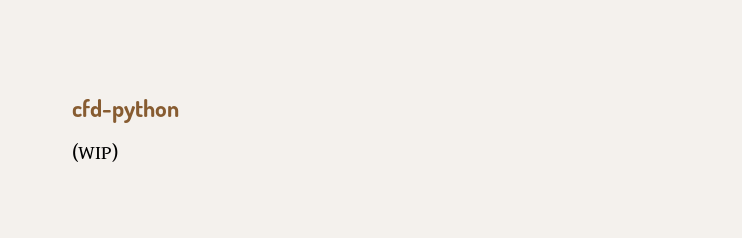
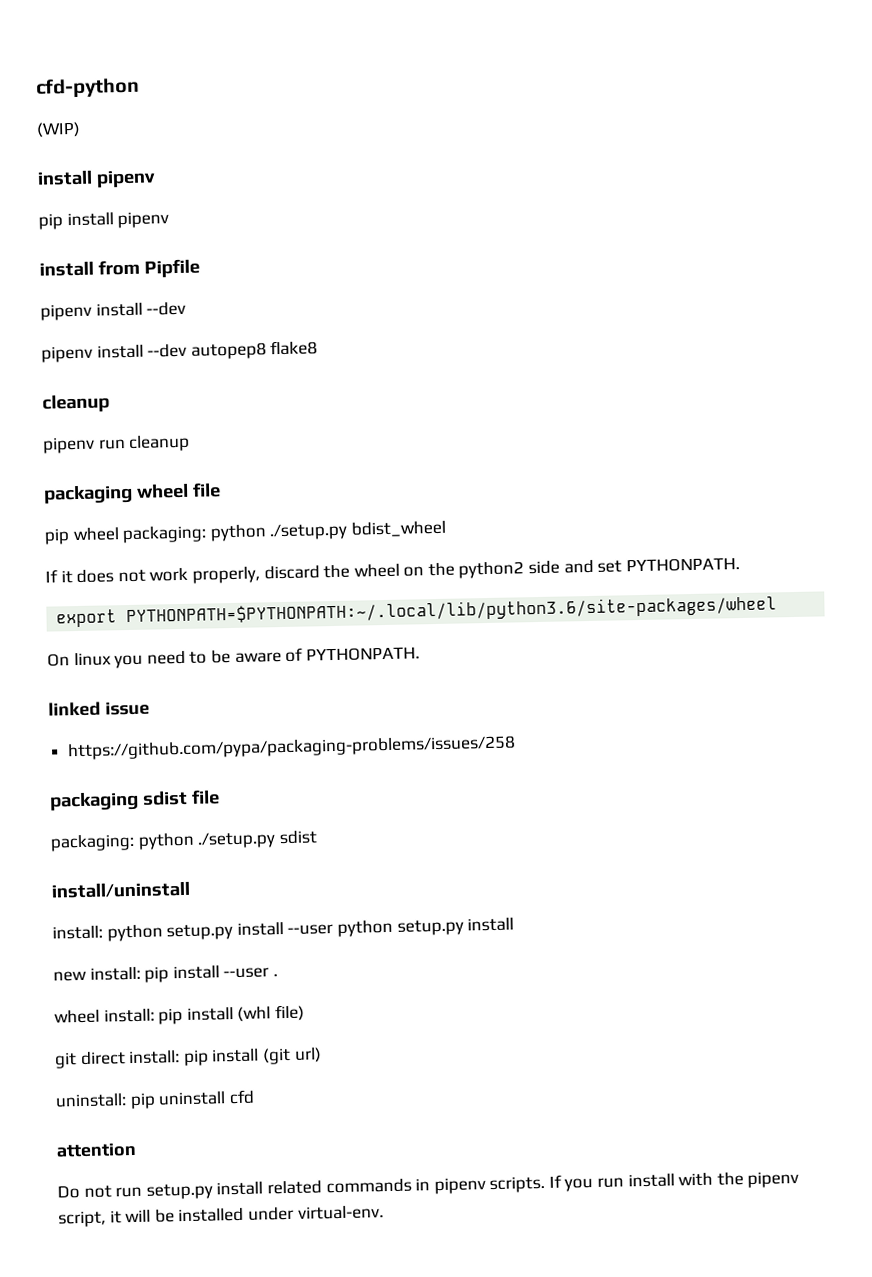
  (WIP)
+ install pipenv
+ pip install pipenv
+ install from Pipfile
+ pipenv install --dev
+ pipenv install --dev autopep8 flake8
+ cleanup
+ pipenv run cleanup
+ packaging wheel file
+ pip wheel packaging: python ./setup.py bdist_wheel
+ If it does not work properly, discard the wheel on the python2 side and set PYTHONPATH.
+ export PYTHONPATH=$PYTHONPATH:~/.local/lib/python3.6/site-packages/wheel
+ On linux you need to be aware of PYTHONPATH.
+ linked issue
+ https://github.com/pypa/packaging-problems/issues/258
+ packaging sdist file
+ packaging: python ./setup.py sdist
+ install/uninstall
+ install: python setup.py install --user python setup.py install
+ new install: pip install --user .
+ wheel install: pip install (whl file)
+ git direct install: pip install (git url)
+ uninstall: pip uninstall cfd
+ attention
+ Do not run setup.py install related commands in pipenv scripts. If you run install with the pipenv script, it will be installed under virtual-env.

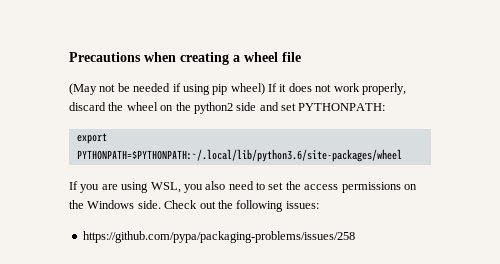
- cfd-python
- (WIP)
- install pipenv
- pip install pipenv
- install from Pipfile
- pipenv install --dev
- pipenv install --dev autopep8 flake8
- cleanup
- pipenv run cleanup
- packaging wheel file
- pip wheel packaging: python ./setup.py bdist_wheel
- If it does not work properly, discard the wheel on the python2 side and set PYTHONPATH.
+ Precautions when creating a wheel file
+ (May not be needed if using pip wheel) If it does not work properly, discard the wheel on the python2 side and set PYTHONPATH:
- On linux you need to be aware of PYTHONPATH.
- linked issue
+ If you are using WSL, you also need to set the access permissions on the Windows side. Check out the following issues:
  https://github.com/pypa/packaging-problems/issues/258
- packaging sdist file
- packaging: python ./setup.py sdist
- install/uninstall
- install: python setup.py install --user python setup.py install
- new install: pip install --user .
- wheel install: pip install (whl file)
- git direct install: pip install (git url)
- uninstall: pip uninstall cfd
- attention
- Do not run setup.py install related commands in pipenv scripts. If you run install with the pipenv script, it will be installed under virtual-env.

